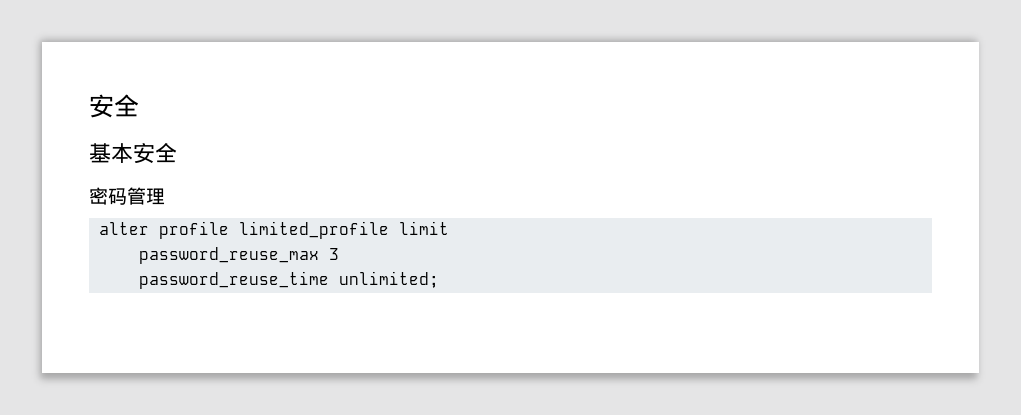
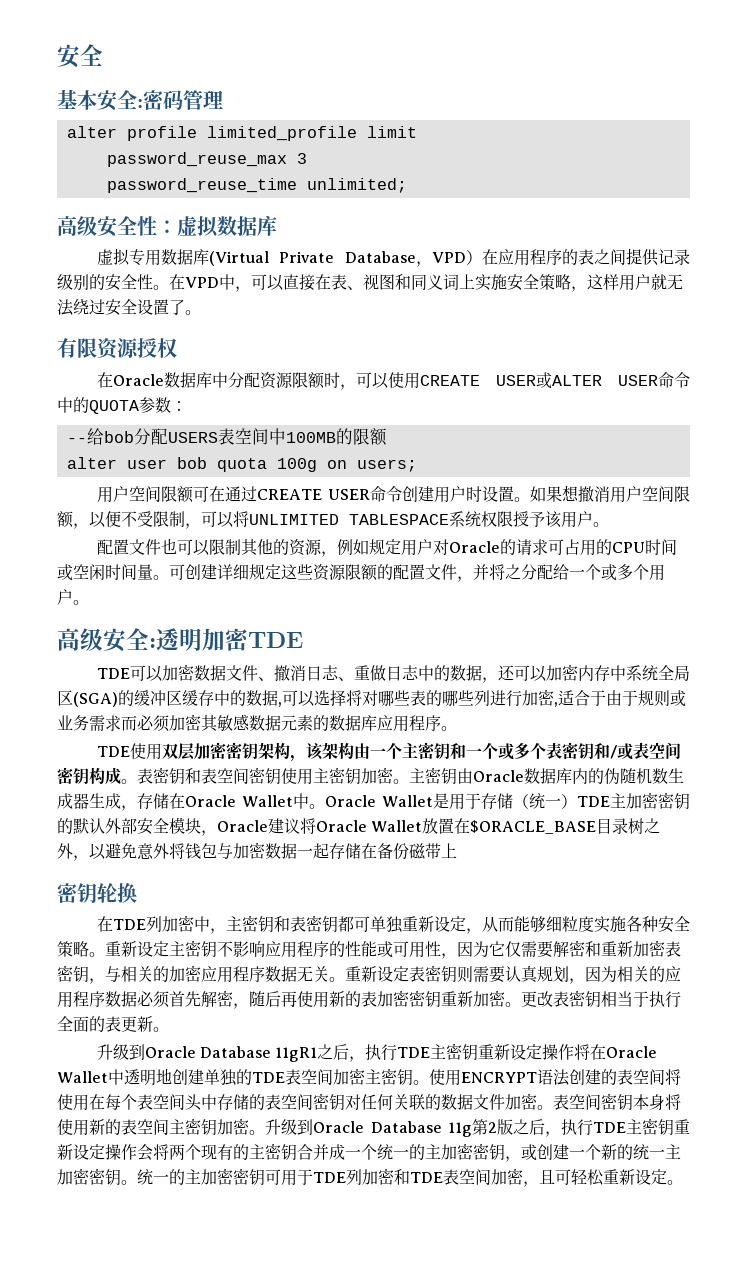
- 基本安全
- 密码管理
+ 基本安全:密码管理
+ 高级安全性：虚拟数据库
+ 虚拟专用数据库(Virtual Private Database，VPD）在应用程序的表之间提供记录级别的安全性。在VPD中，可以直接在表、视图和同义词上实施安全策略，这样用户就无法绕过安全设置了。
+ 有限资源授权
+ 在Oracle数据库中分配资源限额时，可以使用CREATE USER或ALTER USER命令中的QUOTA参数：
+ --给bob分配USERS表空间中100MB的限额
+ alter user bob quota 100g on users;
+ 用户空间限额可在通过CREATE USER命令创建用户时设置。如果想撤消用户空间限额，以便不受限制，可以将UNLIMITED TABLESPACE系统权限授予该用户。
+ 配置文件也可以限制其他的资源，例如规定用户对Oracle的请求可占用的CPU时间或空闲时间量。可创建详细规定这些资源限额的配置文件，并将之分配给一个或多个用户。
+ 高级安全:透明加密TDE
+ TDE可以加密数据文件、撤消日志、重做日志中的数据，还可以加密内存中系统全局区(SGA)的缓冲区缓存中的数据,可以选择将对哪些表的哪些列进行加密,适合于由于规则或业务需求而必须加密其敏感数据元素的数据库应用程序。
+ TDE使用双层加密密钥架构，该架构由一个主密钥和一个或多个表密钥和/或表空间密钥构成。表密钥和表空间密钥使用主密钥加密。主密钥由Oracle数据库内的伪随机数生成器生成，存储在Oracle Wallet中。Oracle Wallet是用于存储（统一）TDE主加密密钥的默认外部安全模块，Oracle建议将Oracle Wallet放置在$ORACLE_BASE目录树之外，以避免意外将钱包与加密数据一起存储在备份磁带上
+ 密钥轮换
+ 在TDE列加密中，主密钥和表密钥都可单独重新设定，从而能够细粒度实施各种安全策略。重新设定主密钥不影响应用程序的性能或可用性，因为它仅需要解密和重新加密表密钥，与相关的加密应用程序数据无关。重新设定表密钥则需要认真规划，因为相关的应用程序数据必须首先解密，随后再使用新的表加密密钥重新加密。更改表密钥相当于执行全面的表更新。
+ 升级到Oracle Database 11gR1之后，执行TDE主密钥重新设定操作将在Oracle Wallet中透明地创建单独的TDE表空间加密主密钥。使用ENCRYPT语法创建的表空间将使用在每个表空间头中存储的表空间密钥对任何关联的数据文件加密。表空间密钥本身将使用新的表空间主密钥加密。升级到Oracle Database 11g第2版之后，执行TDE主密钥重新设定操作会将两个现有的主密钥合并成一个统一的主加密密钥，或创建一个新的统一主加密密钥。统一的主加密密钥可用于TDE列加密和TDE表空间加密，且可轻松重新设定。

